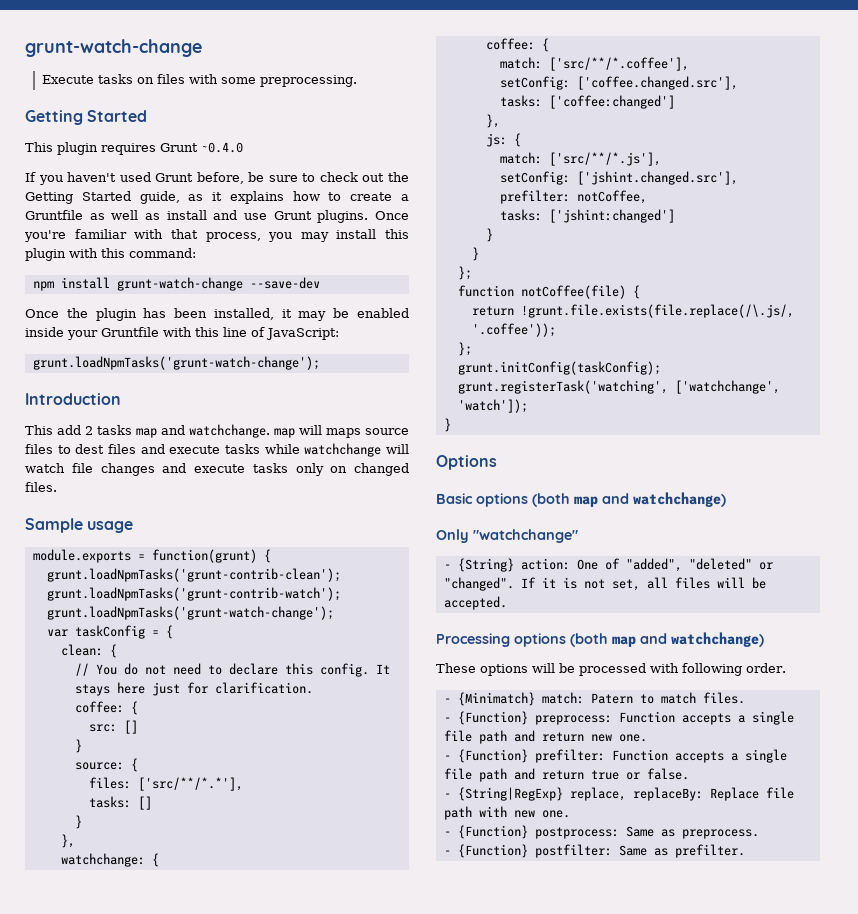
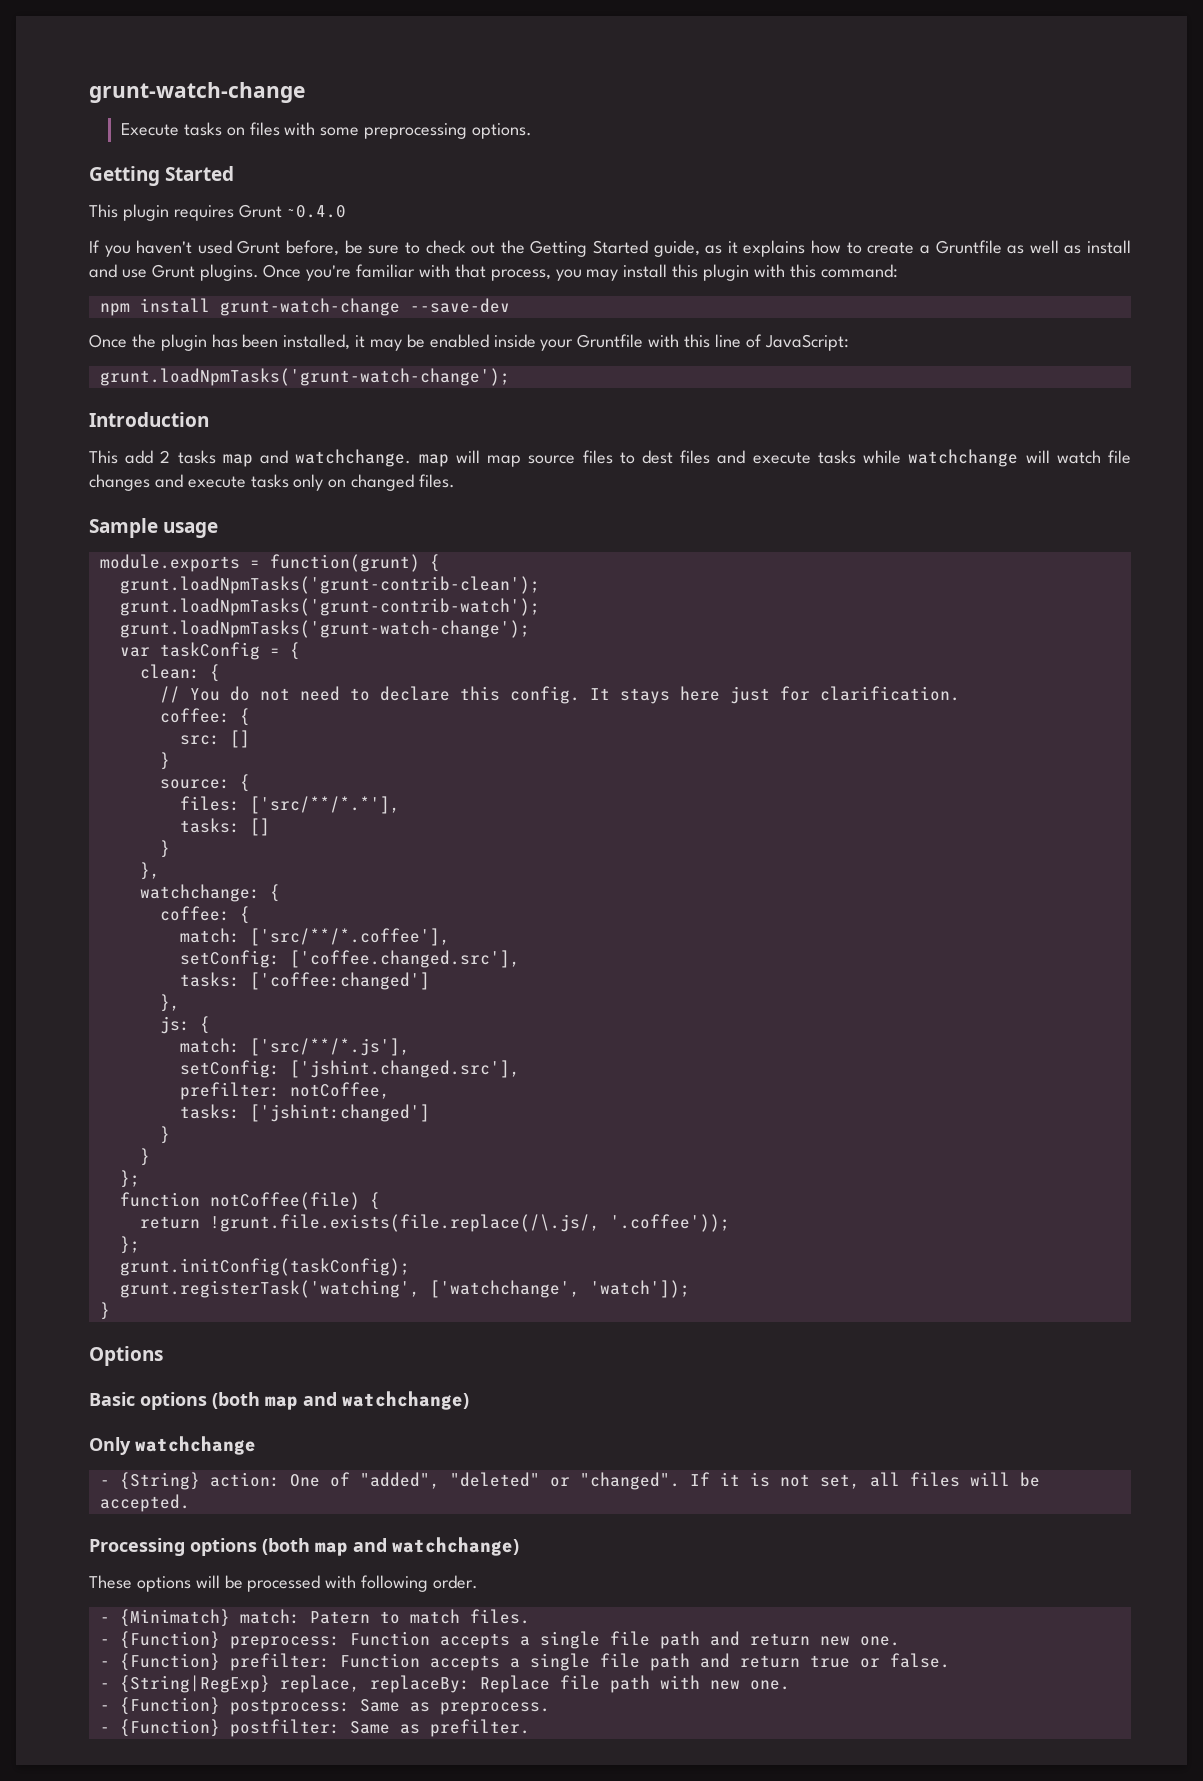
- Execute tasks on files with some preprocessing.
+ Execute tasks on files with some preprocessing options.
- This add 2 tasks map and watchchange. map will maps source files to dest files and execute tasks while watchchange will watch file changes and execute tasks only on changed files.
+ This add 2 tasks map and watchchange. map will map source files to dest files and execute tasks while watchchange will watch file changes and execute tasks only on changed files.
- Only "watchchange"
+ Only watchchange

